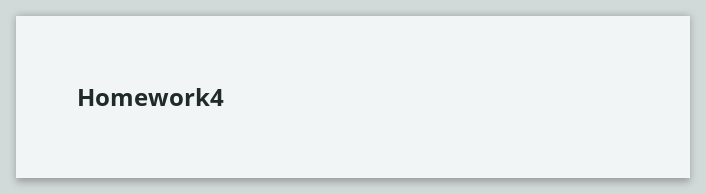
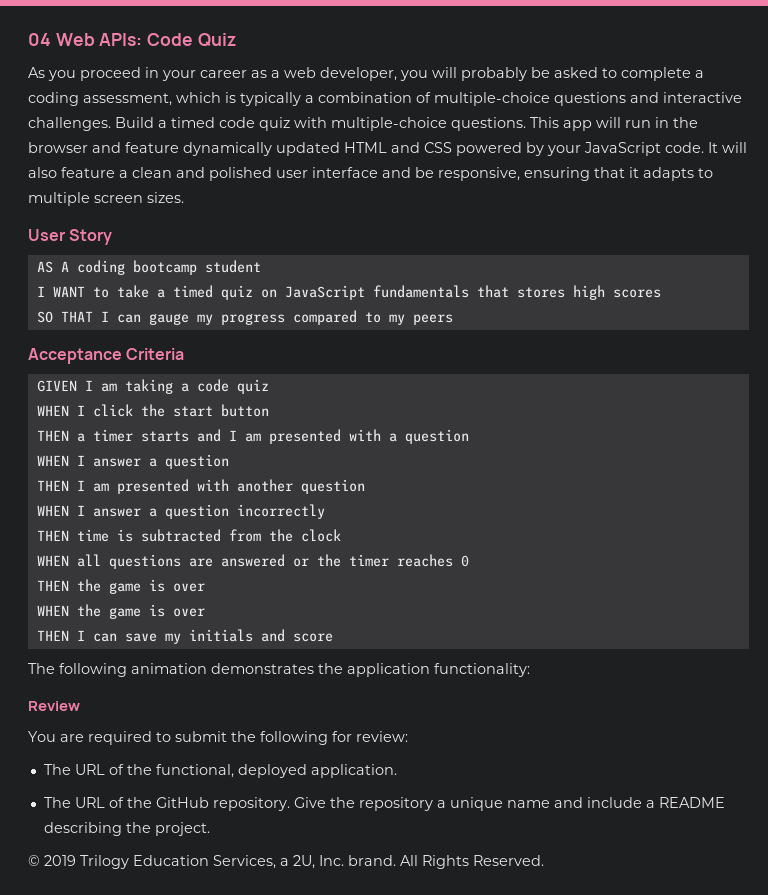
- Homework4
+ 04 Web APIs: Code Quiz
+ As you proceed in your career as a web developer, you will probably be asked to complete a coding assessment, which is typically a combination of multiple-choice questions and interactive challenges. Build a timed code quiz with multiple-choice questions. This app will run in the browser and feature dynamically updated HTML and CSS powered by your JavaScript code. It will also feature a clean and polished user interface and be responsive, ensuring that it adapts to multiple screen sizes.
+ User Story
+ AS A coding bootcamp student
+ I WANT to take a timed quiz on JavaScript fundamentals that stores high scores
+ SO THAT I can gauge my progress compared to my peers
+ Acceptance Criteria
+ GIVEN I am taking a code quiz
+ WHEN I click the start button
+ THEN a timer starts and I am presented with a question
+ WHEN I answer a question
+ THEN I am presented with another question
+ WHEN I answer a question incorrectly
+ THEN time is subtracted from the clock
+ WHEN all questions are answered or the timer reaches 0
+ THEN the game is over
+ WHEN the game is over
+ THEN I can save my initials and score
+ The following animation demonstrates the application functionality:
+ Review
+ You are required to submit the following for review:
+ The URL of the functional, deployed application.
+ The URL of the GitHub repository. Give the repository a unique name and include a README describing the project.
+ © 2019 Trilogy Education Services, a 2U, Inc. brand. All Rights Reserved.

